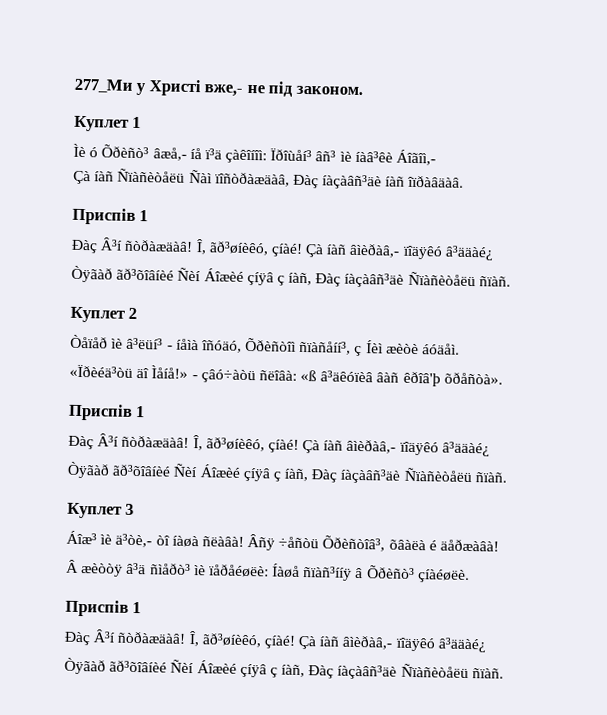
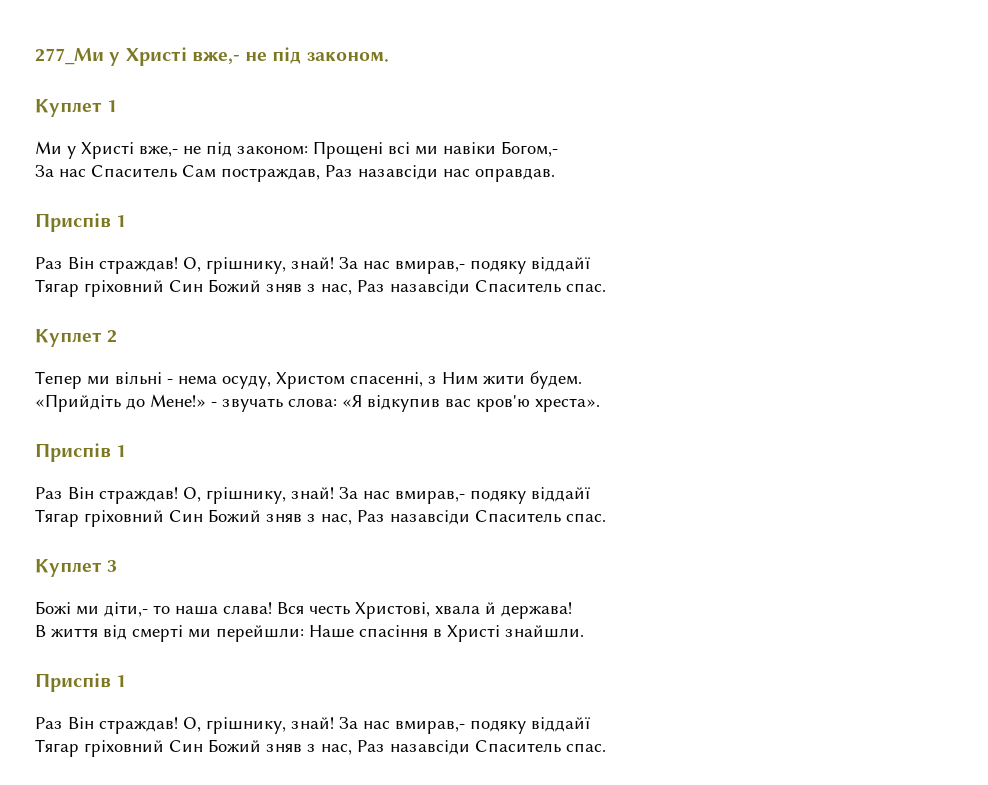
- Ìè ó Õðèñò³ âæå,- íå ï³ä çàêîíîì: Ïðîùåí³ âñ³ ìè íàâ³êè Áîãîì,-
- Çà íàñ Ñïàñèòåëü Ñàì ïîñòðàæäàâ, Ðàç íàçàâñ³äè íàñ îïðàâäàâ.
+ Ми у Христі вже,- не під законом: Прощені всі ми навіки Богом,-
+ За нас Спаситель Сам постраждав, Раз назавсіди нас оправдав.
  Приспів 1
- Ðàç Â³í ñòðàæäàâ! Î, ãð³øíèêó, çíàé! Çà íàñ âìèðàâ,- ïîäÿêó â³ääàé¿
- Òÿãàð ãð³õîâíèé Ñèí Áîæèé çíÿâ ç íàñ, Ðàç íàçàâñ³äè Ñïàñèòåëü ñïàñ.
+ Раз Він страждав! О, грішнику, знай! За нас вмирав,- подяку віддайї
+ Тягар гріховний Син Божий зняв з нас, Раз назавсіди Спаситель спас.
  Куплет 2
- Òåïåð ìè â³ëüí³ - íåìà îñóäó, Õðèñòîì ñïàñåíí³, ç Íèì æèòè áóäåì.
- «Ïðèéä³òü äî Ìåíå!» - çâó÷àòü ñëîâà: «ß â³äêóïèâ âàñ êðîâ'þ õðåñòà».
+ Тепер ми вільні - нема осуду, Христом спасенні, з Ним жити будем.
+ «Прийдіть до Мене!» - звучать слова: «Я відкупив вас кров'ю хреста».
  Приспів 1
- Ðàç Â³í ñòðàæäàâ! Î, ãð³øíèêó, çíàé! Çà íàñ âìèðàâ,- ïîäÿêó â³ääàé¿
- Òÿãàð ãð³õîâíèé Ñèí Áîæèé çíÿâ ç íàñ, Ðàç íàçàâñ³äè Ñïàñèòåëü ñïàñ.
+ Раз Він страждав! О, грішнику, знай! За нас вмирав,- подяку віддайї
+ Тягар гріховний Син Божий зняв з нас, Раз назавсіди Спаситель спас.
  Куплет 3
- Áîæ³ ìè ä³òè,- òî íàøà ñëàâà! Âñÿ ÷åñòü Õðèñòîâ³, õâàëà é äåðæàâà!
- Â æèòòÿ â³ä ñìåðò³ ìè ïåðåéøëè: Íàøå ñïàñ³ííÿ â Õðèñò³ çíàéøëè.
+ Божі ми діти,- то наша слава! Вся честь Христові, хвала й держава!
+ В життя від смерті ми перейшли: Наше спасіння в Христі знайшли.
  Приспів 1
- Ðàç Â³í ñòðàæäàâ! Î, ãð³øíèêó, çíàé! Çà íàñ âìèðàâ,- ïîäÿêó â³ääàé¿
- Òÿãàð ãð³õîâíèé Ñèí Áîæèé çíÿâ ç íàñ, Ðàç íàçàâñ³äè Ñïàñèòåëü ñïàñ.
+ Раз Він страждав! О, грішнику, знай! За нас вмирав,- подяку віддайї
+ Тягар гріховний Син Божий зняв з нас, Раз назавсіди Спаситель спас.

